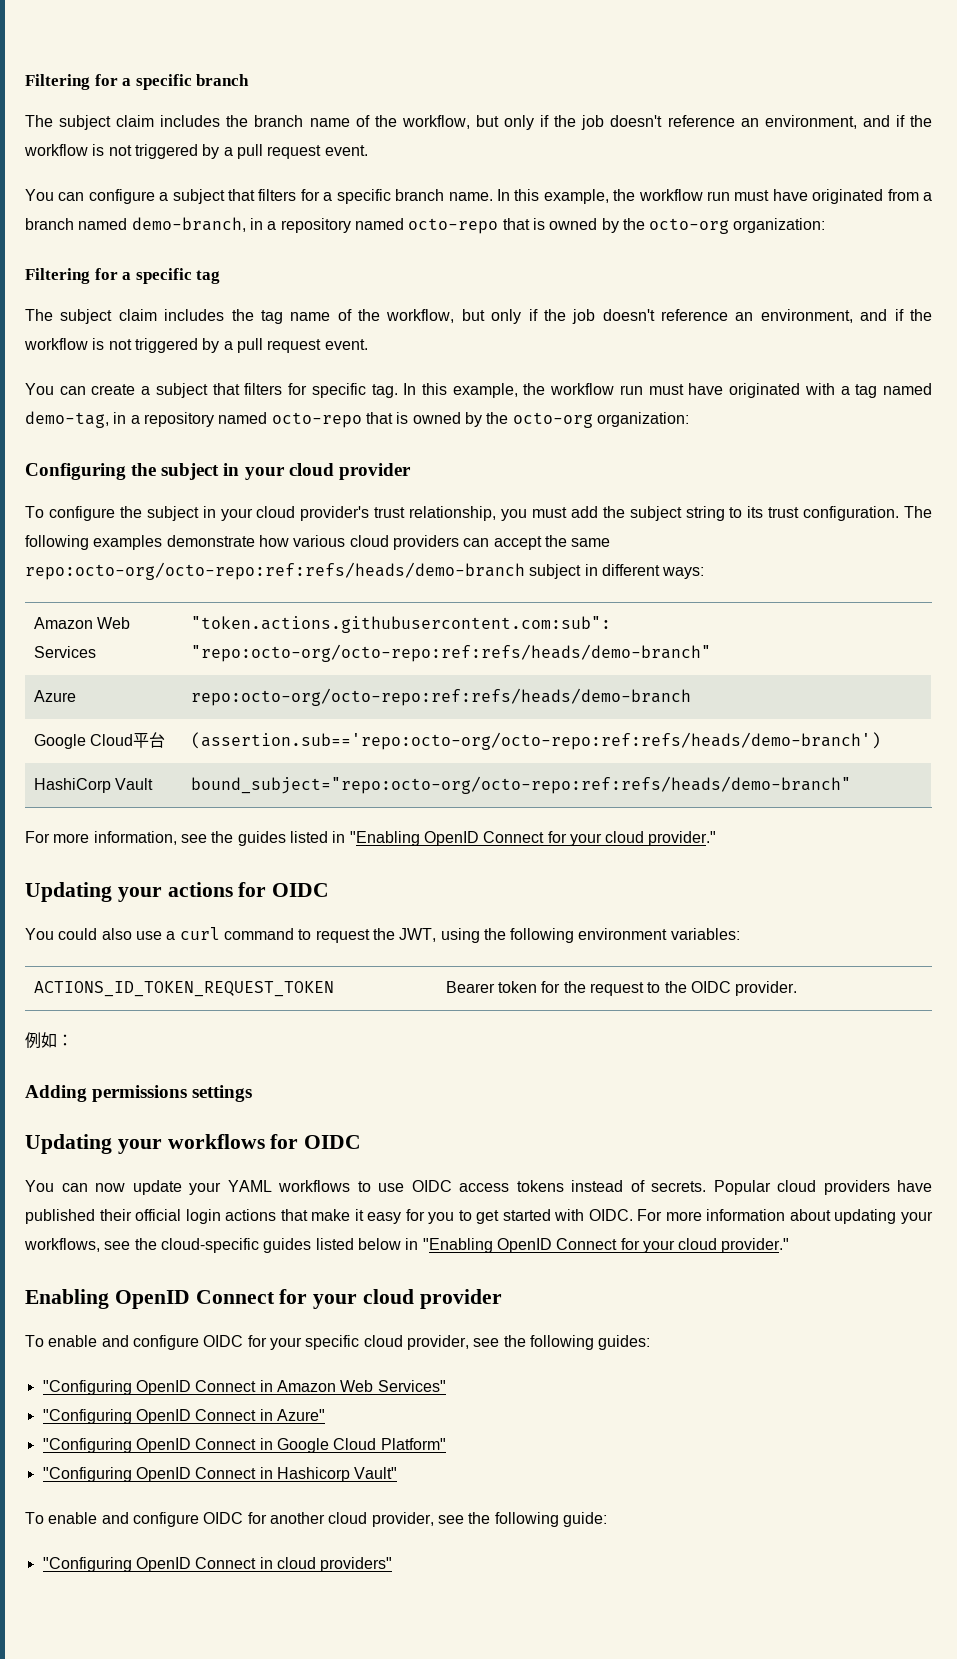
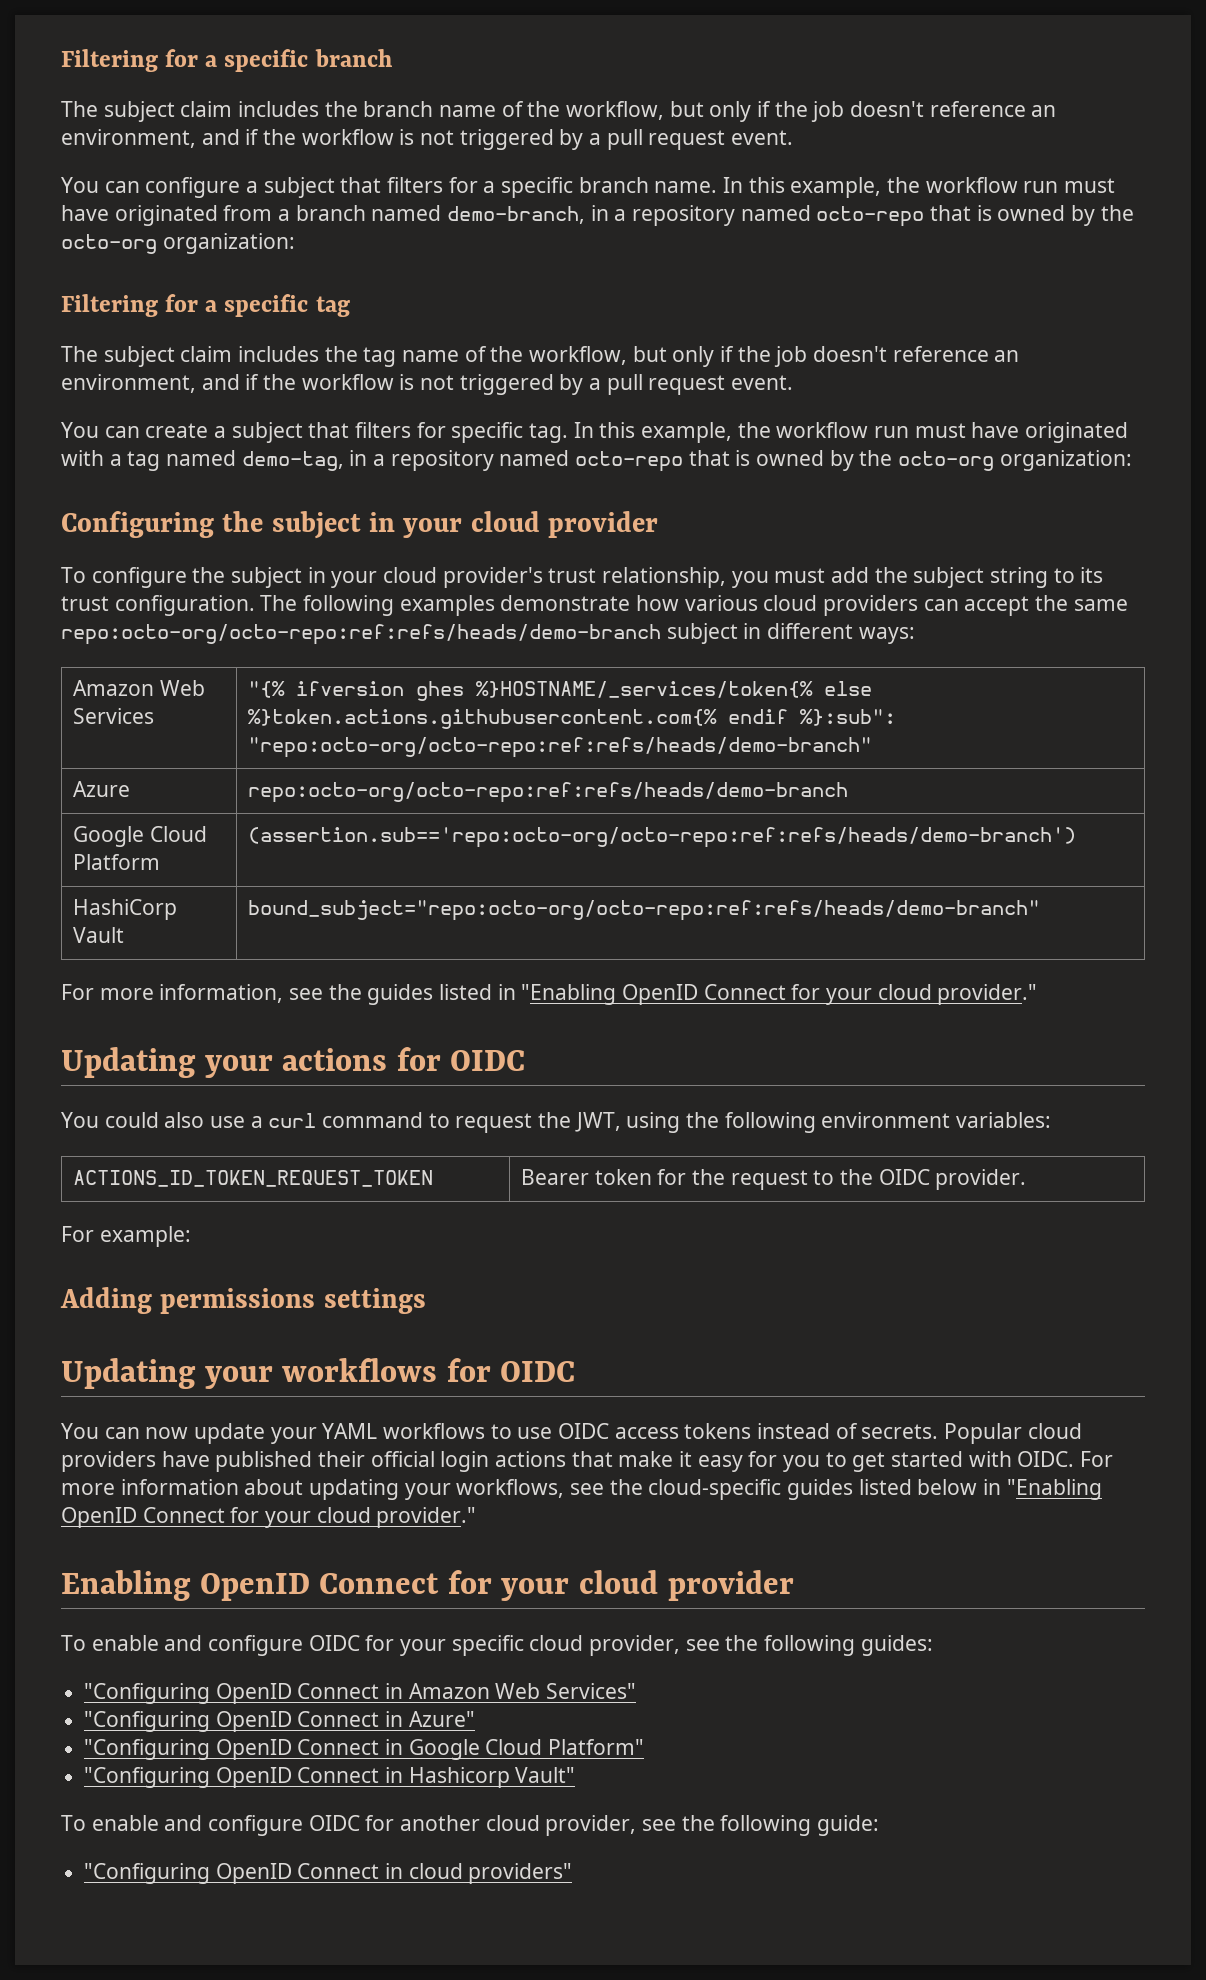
- Amazon Web Services | "token.actions.githubusercontent.com:sub": "repo:octo-org/octo-repo:ref:refs/heads/demo-branch"
+ Amazon Web Services | "{% ifversion ghes %}HOSTNAME/_services/token{% else %}token.actions.githubusercontent.com{% endif %}:sub": "repo:octo-org/octo-repo:ref:refs/heads/demo-branch"
- Google Cloud平台 | (assertion.sub=='repo:octo-org/octo-repo:ref:refs/heads/demo-branch')
+ Google Cloud Platform | (assertion.sub=='repo:octo-org/octo-repo:ref:refs/heads/demo-branch')
- 例如：
+ For example:

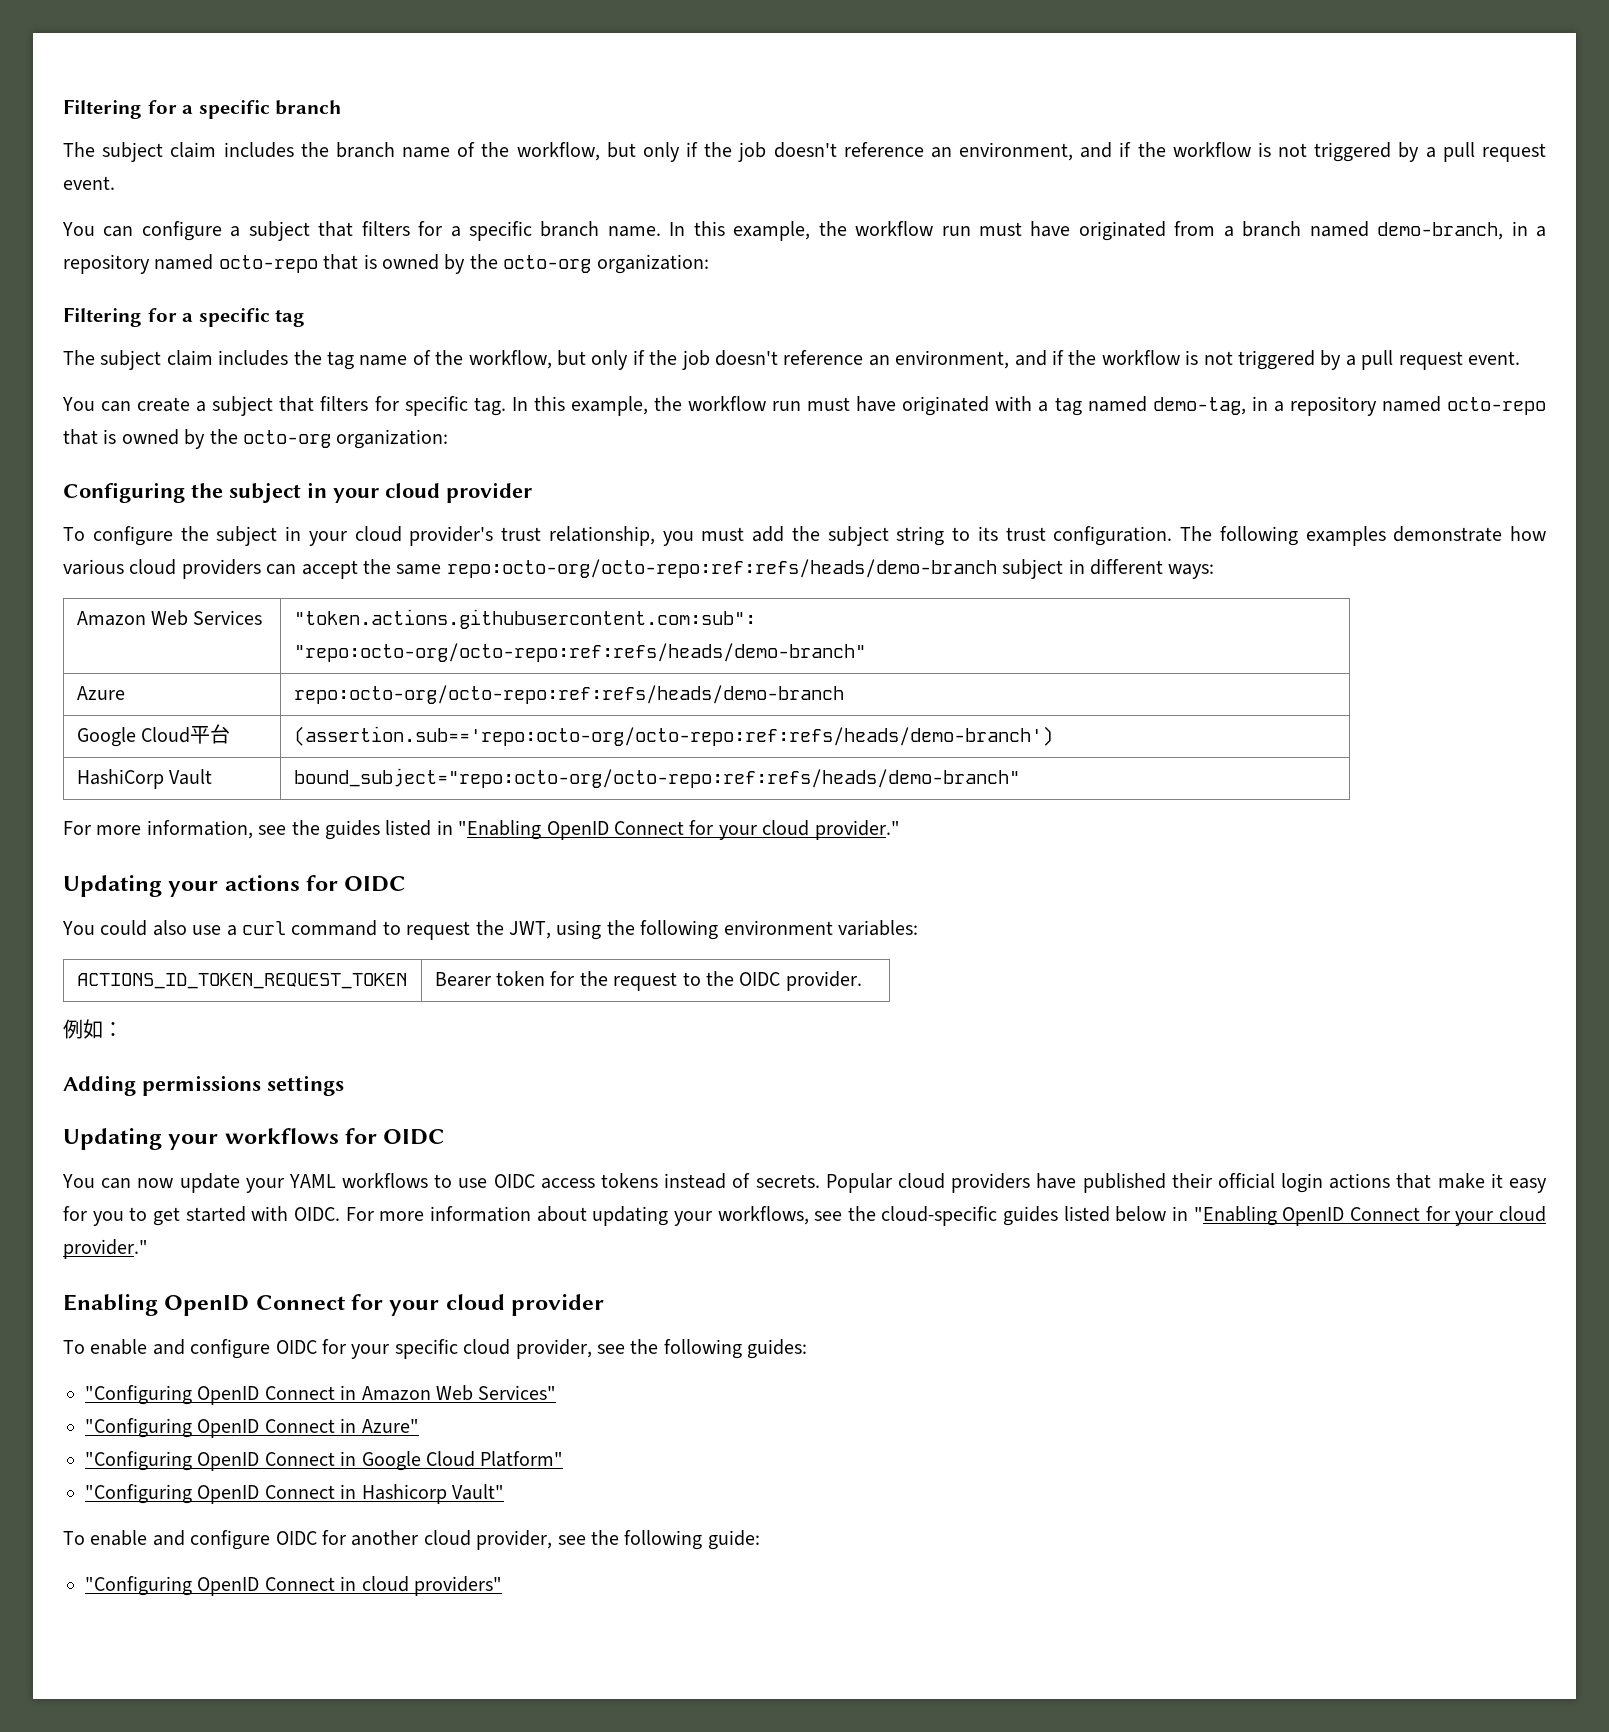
- Amazon Web Services | "{% ifversion ghes %}HOSTNAME/_services/token{% else %}token.actions.githubusercontent.com{% endif %}:sub": "repo:octo-org/octo-repo:ref:refs/heads/demo-branch"
+ Amazon Web Services | "token.actions.githubusercontent.com:sub": "repo:octo-org/octo-repo:ref:refs/heads/demo-branch"
- Google Cloud Platform | (assertion.sub=='repo:octo-org/octo-repo:ref:refs/heads/demo-branch')
+ Google Cloud平台 | (assertion.sub=='repo:octo-org/octo-repo:ref:refs/heads/demo-branch')
- For example:
+ 例如：

